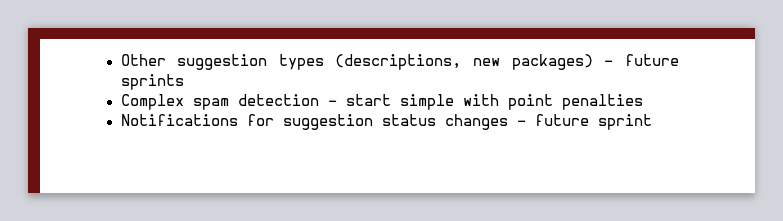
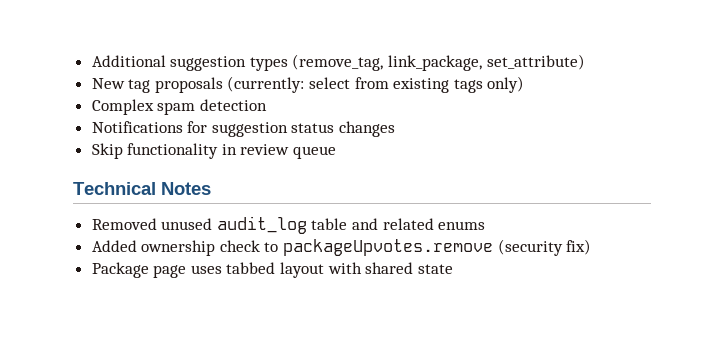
- Other suggestion types (descriptions, new packages) - future sprints
- Complex spam detection - start simple with point penalties
+ Additional suggestion types (remove_tag, link_package, set_attribute)
+ New tag proposals (currently: select from existing tags only)
+ Complex spam detection
- Notifications for suggestion status changes - future sprint
+ Notifications for suggestion status changes
+ Skip functionality in review queue
+ Technical Notes
+ Removed unused audit_log table and related enums
+ Added ownership check to packageUpvotes.remove (security fix)
+ Package page uses tabbed layout with shared state

